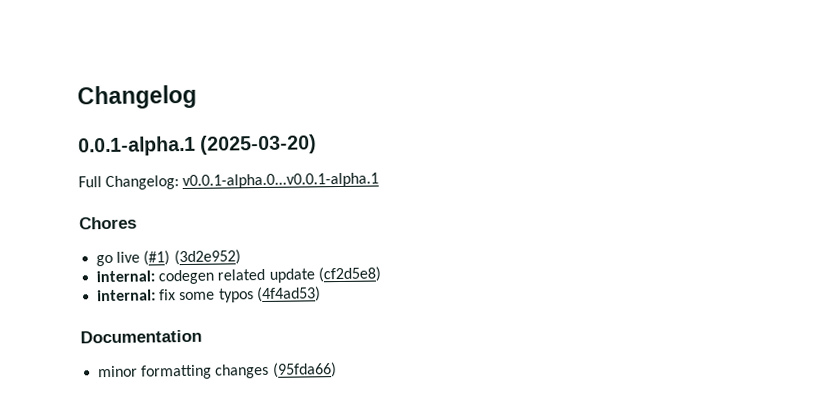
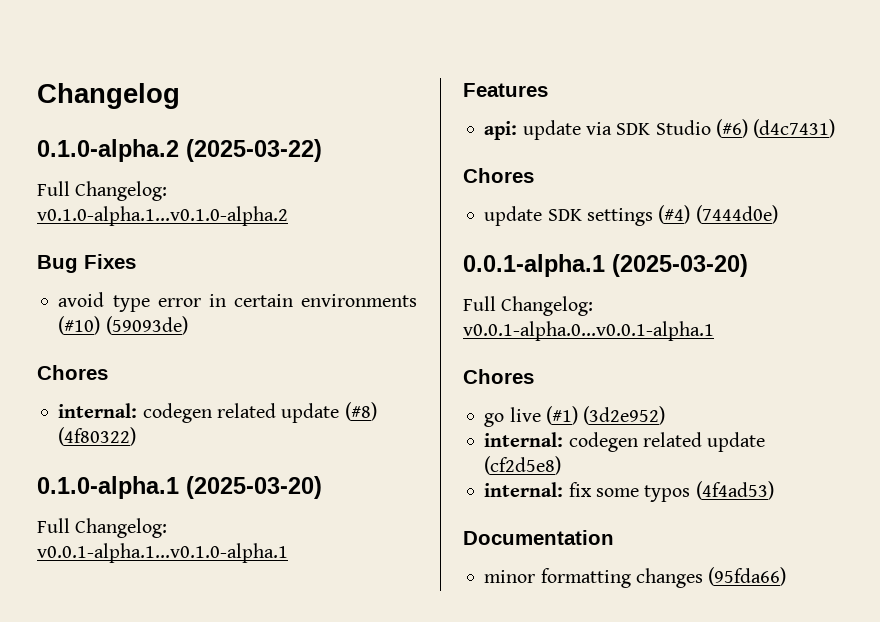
+ 0.1.0-alpha.2 (2025-03-22)
+ Full Changelog: v0.1.0-alpha.1...v0.1.0-alpha.2
+ Bug Fixes
+ avoid type error in certain environments (#10) (59093de)
+ Chores
+ internal: codegen related update (#8) (4f80322)
+ 0.1.0-alpha.1 (2025-03-20)
+ Full Changelog: v0.0.1-alpha.1...v0.1.0-alpha.1
+ Features
+ api: update via SDK Studio (#6) (d4c7431)
+ Chores
+ update SDK settings (#4) (7444d0e)

